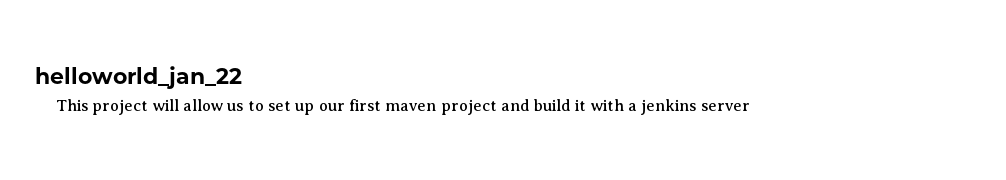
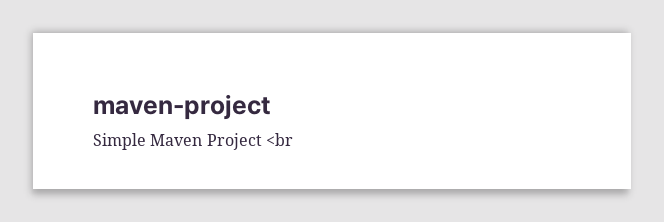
- helloworld_jan_22
- This project will allow us to set up our first maven project and build it with a jenkins server
+ maven-project
+ Simple Maven Project <br

